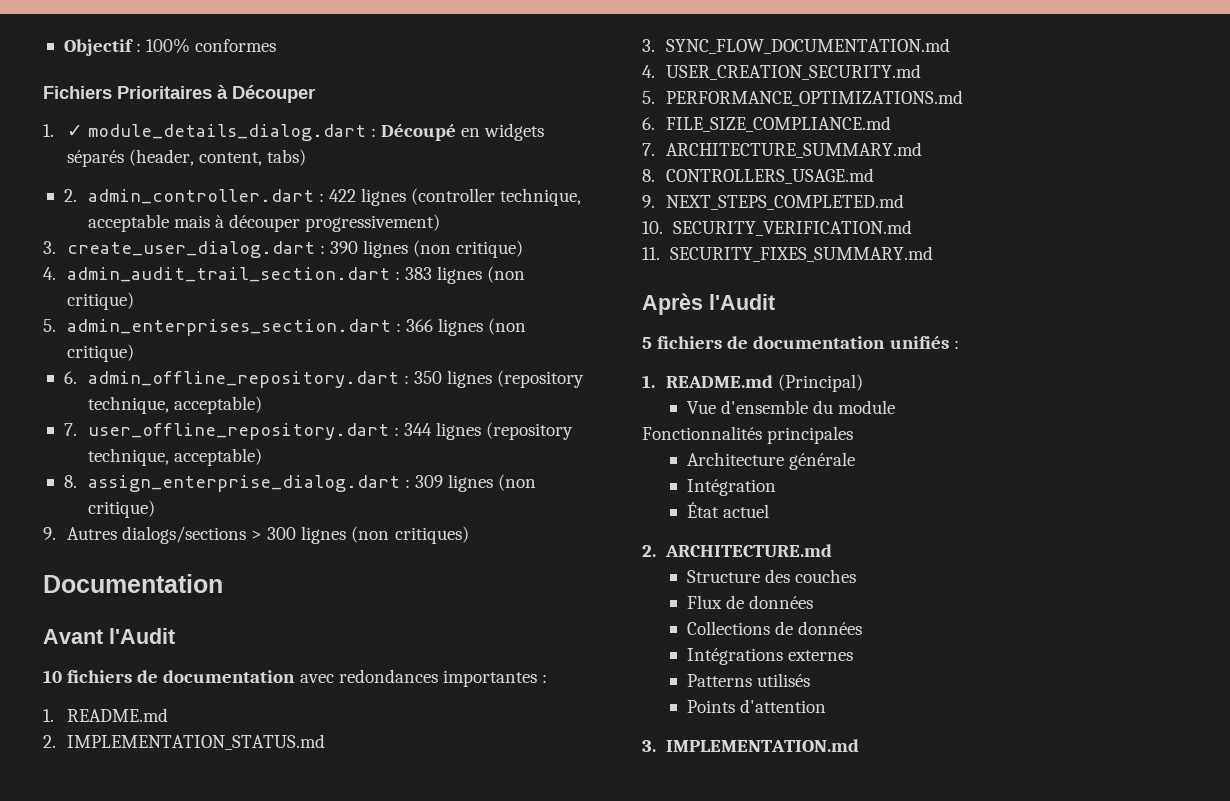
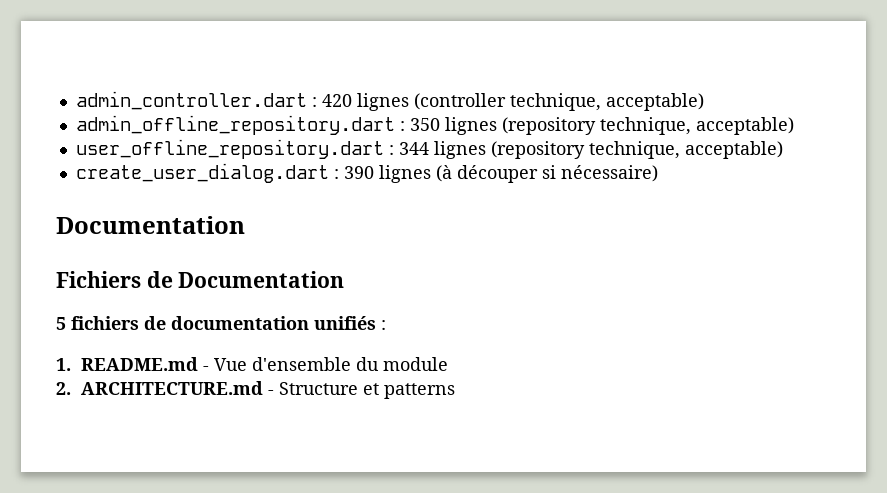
- Objectif : 100% conformes
- Fichiers Prioritaires à Découper
- 1. ✓ module_details_dialog.dart : Découpé en widgets séparés (header, content, tabs)
- 2. admin_controller.dart : 422 lignes (controller technique, acceptable mais à découper progressivement)
- 3. create_user_dialog.dart : 390 lignes (non critique)
- 4. admin_audit_trail_section.dart : 383 lignes (non critique)
- 5. admin_enterprises_section.dart : 366 lignes (non critique)
- 6. admin_offline_repository.dart : 350 lignes (repository technique, acceptable)
+ admin_controller.dart : 420 lignes (controller technique, acceptable)
+ admin_offline_repository.dart : 350 lignes (repository technique, acceptable)
- 7. user_offline_repository.dart : 344 lignes (repository technique, acceptable)
+ user_offline_repository.dart : 344 lignes (repository technique, acceptable)
- 8. assign_enterprise_dialog.dart : 309 lignes (non critique)
- 9. Autres dialogs/sections > 300 lignes (non critiques)
+ create_user_dialog.dart : 390 lignes (à découper si nécessaire)
  Documentation
- Avant l'Audit
- 10 fichiers de documentation avec redondances importantes :
- 1. README.md
- 2. IMPLEMENTATION_STATUS.md
- 3. SYNC_FLOW_DOCUMENTATION.md
- 4. USER_CREATION_SECURITY.md
- 5. PERFORMANCE_OPTIMIZATIONS.md
- 6. FILE_SIZE_COMPLIANCE.md
- 7. ARCHITECTURE_SUMMARY.md
- 8. CONTROLLERS_USAGE.md
- 9. NEXT_STEPS_COMPLETED.md
- 10. SECURITY_VERIFICATION.md
- 11. SECURITY_FIXES_SUMMARY.md
- Après l'Audit
+ Fichiers de Documentation
- 1. README.md (Principal)
- Vue d'ensemble du module
+ 1. README.md - Vue d'ensemble du module
- Fonctionnalités principales
- Architecture générale
- Intégration
- État actuel
- 2. ARCHITECTURE.md
- Structure des couches
- Flux de données
- Collections de données
- Intégrations externes
- Patterns utilisés
- Points d'attention
- 3. IMPLEMENTATION.md
+ 2. ARCHITECTURE.md - Structure et patterns

